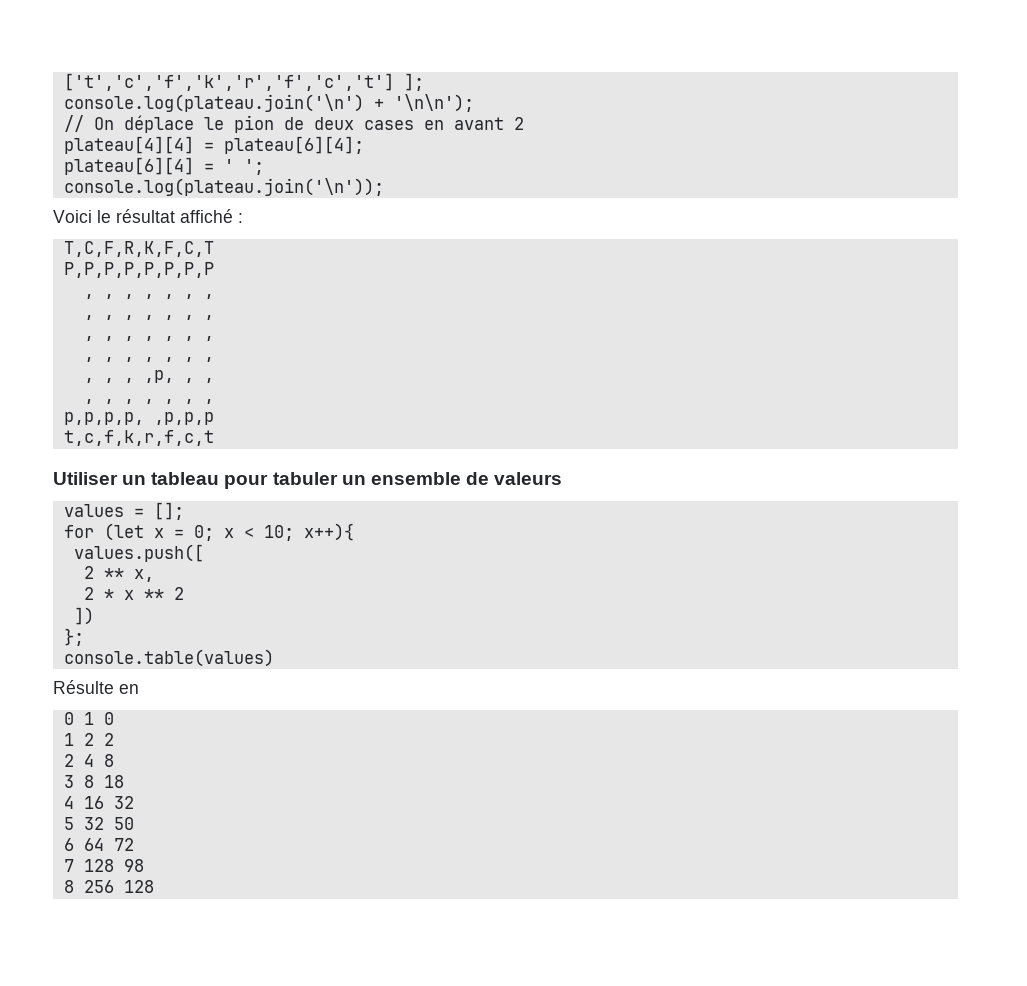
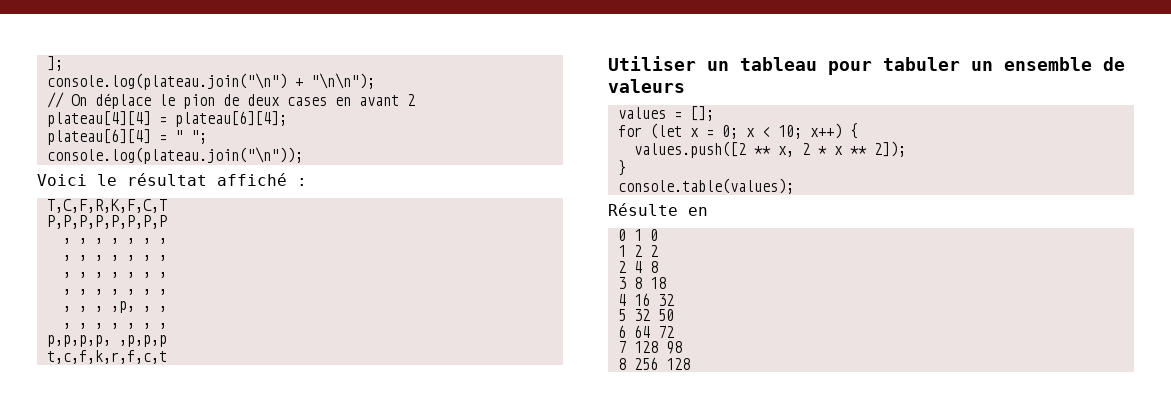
- ['t','c','f','k','r','f','c','t'] ];
+ ];
- console.log(plateau.join('\n') + '\n\n');
+ console.log(plateau.join("\n") + "\n\n");
- plateau[6][4] = ' ';
- console.log(plateau.join('\n'));
+ plateau[6][4] = " ";
+ console.log(plateau.join("\n"));
- for (let x = 0; x < 10; x++){
- values.push([
- 2 ** x,
- 2 * x ** 2
- ])
- };
- console.table(values)
+ for (let x = 0; x < 10; x++) {
+ values.push([2 ** x, 2 * x ** 2]);
+ }
+ console.table(values);

